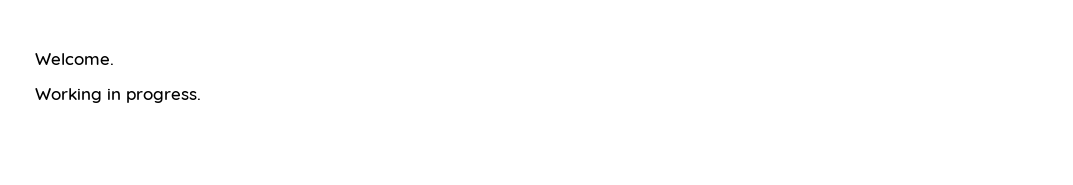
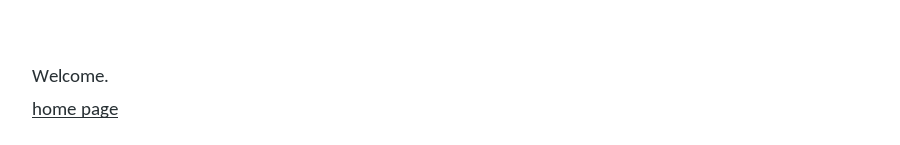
- Working in progress.
+ home page

